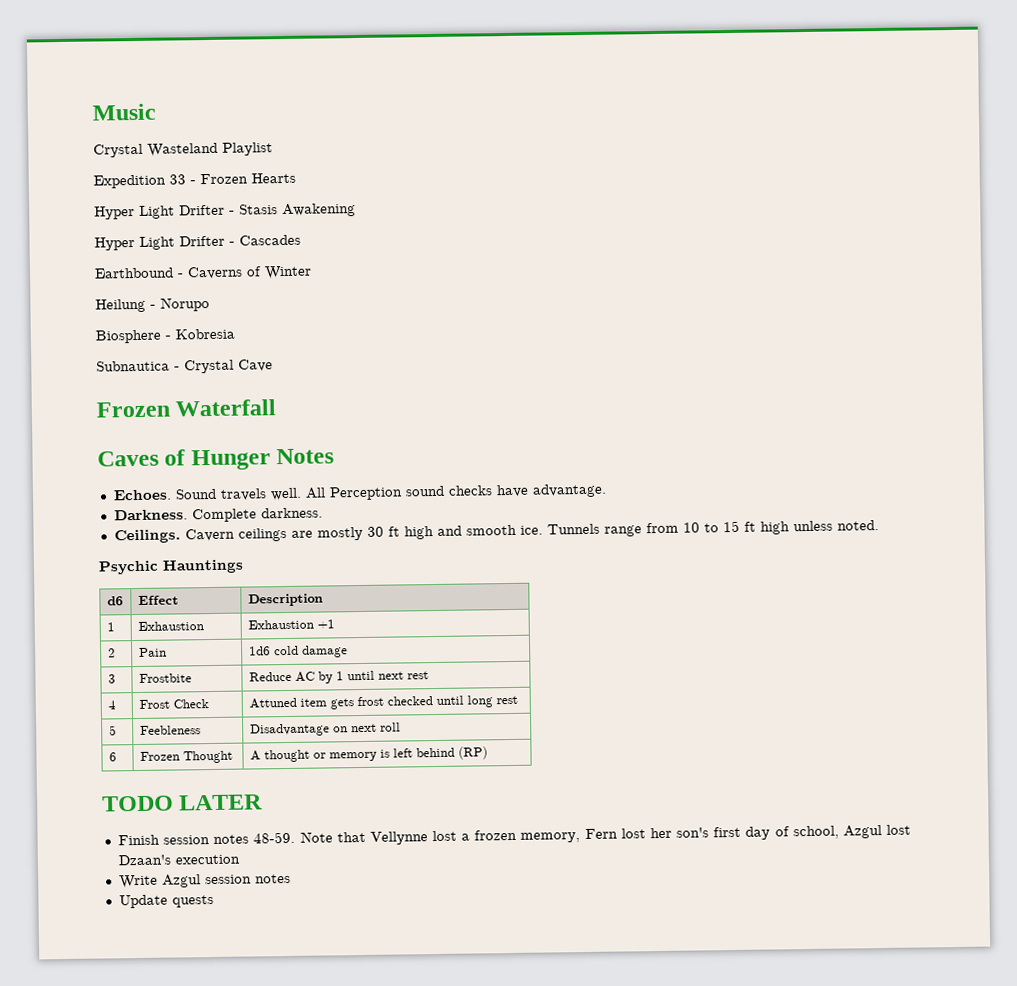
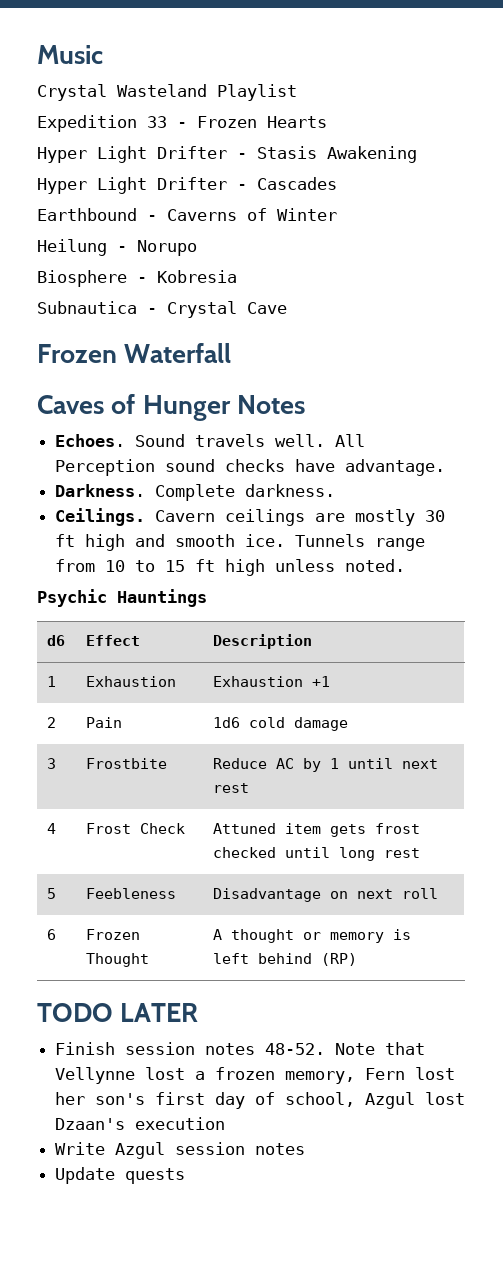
- Finish session notes 48-59.
+ Finish session notes 48-52.

